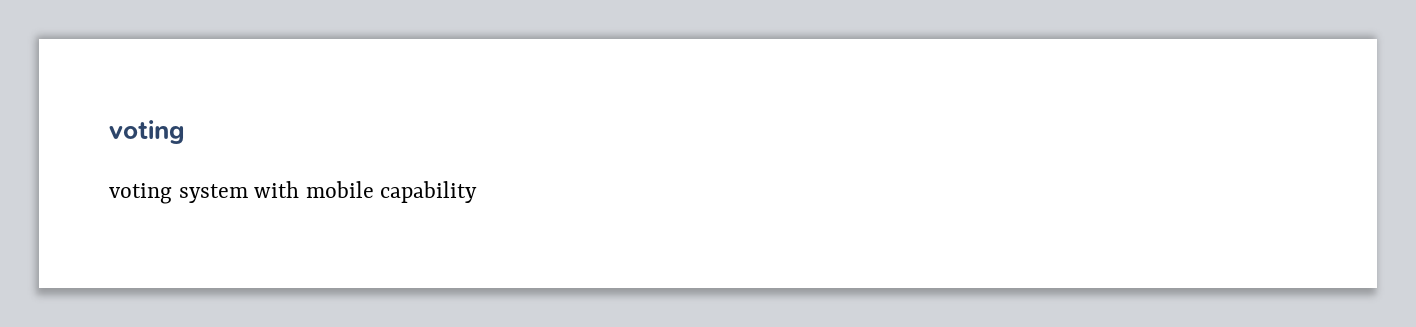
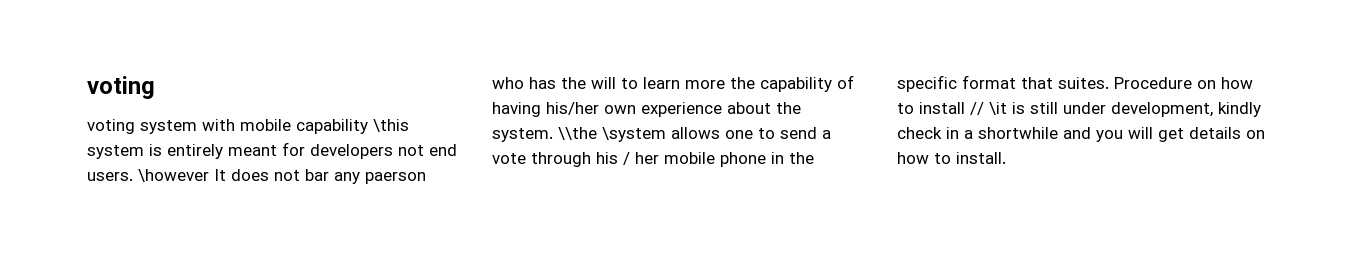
- voting system with mobile capability
+ voting system with mobile capability \this system is entirely meant for developers not end users. \however It does not bar any paerson who has the will to learn more the capability of having his/her own experience about the system. \\the \system allows one to send a vote through his / her mobile phone in the specific format that suites. Procedure on how to install // \it is still under development, kindly check in a shortwhile and you will get details on how to install.

